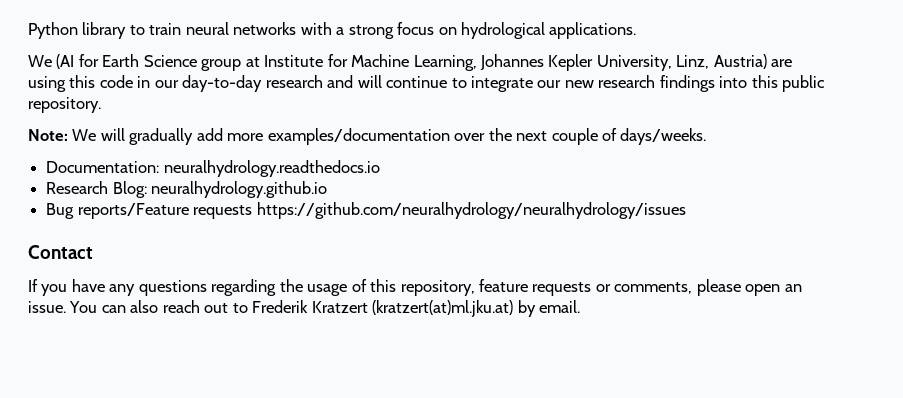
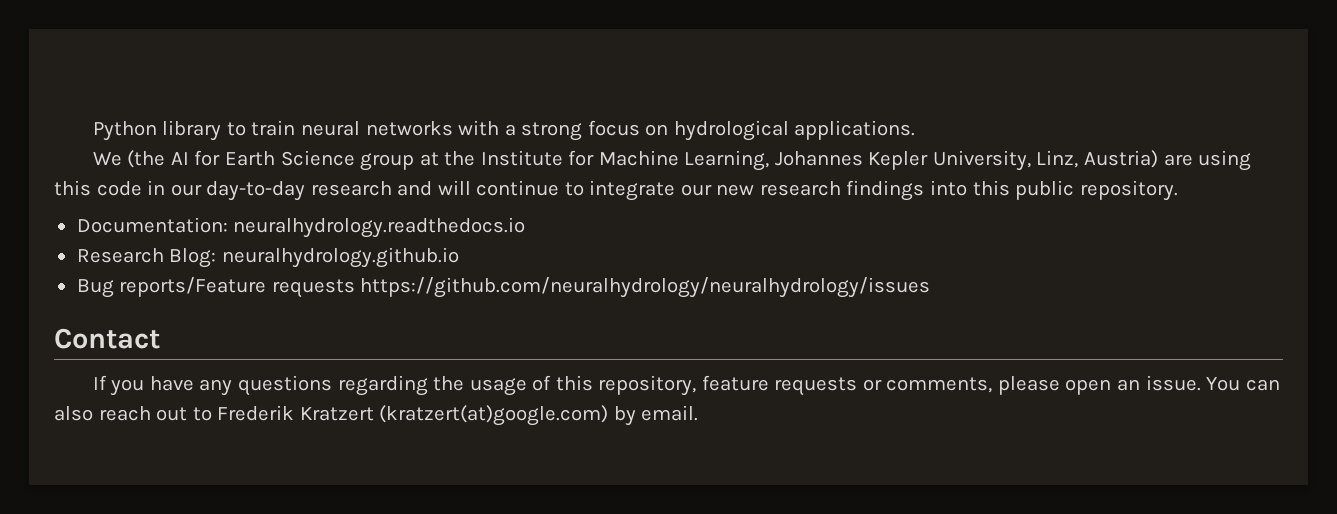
- We (AI for Earth Science group at Institute for Machine Learning, Johannes Kepler University, Linz, Austria) are using this code in our day-to-day research and will continue to integrate our new research findings into this public repository.
+ We (the AI for Earth Science group at the Institute for Machine Learning, Johannes Kepler University, Linz, Austria) are using this code in our day-to-day research and will continue to integrate our new research findings into this public repository.
- Note: We will gradually add more examples/documentation over the next couple of days/weeks.
- You can also reach out to Frederik Kratzert (kratzert(at)ml.jku.at) by email.
+ You can also reach out to Frederik Kratzert (kratzert(at)google.com) by email.

